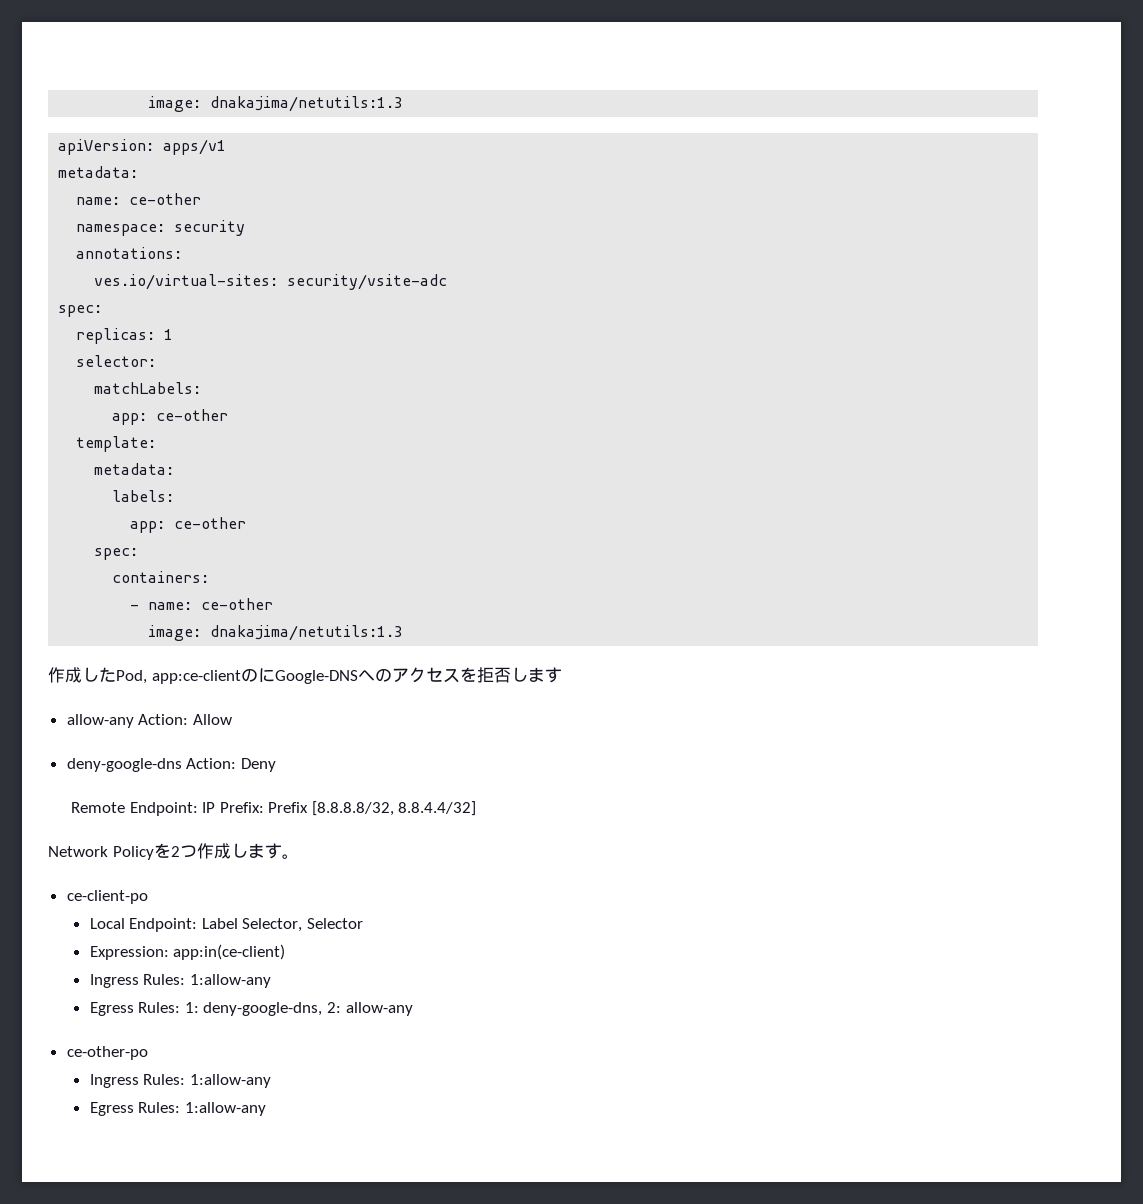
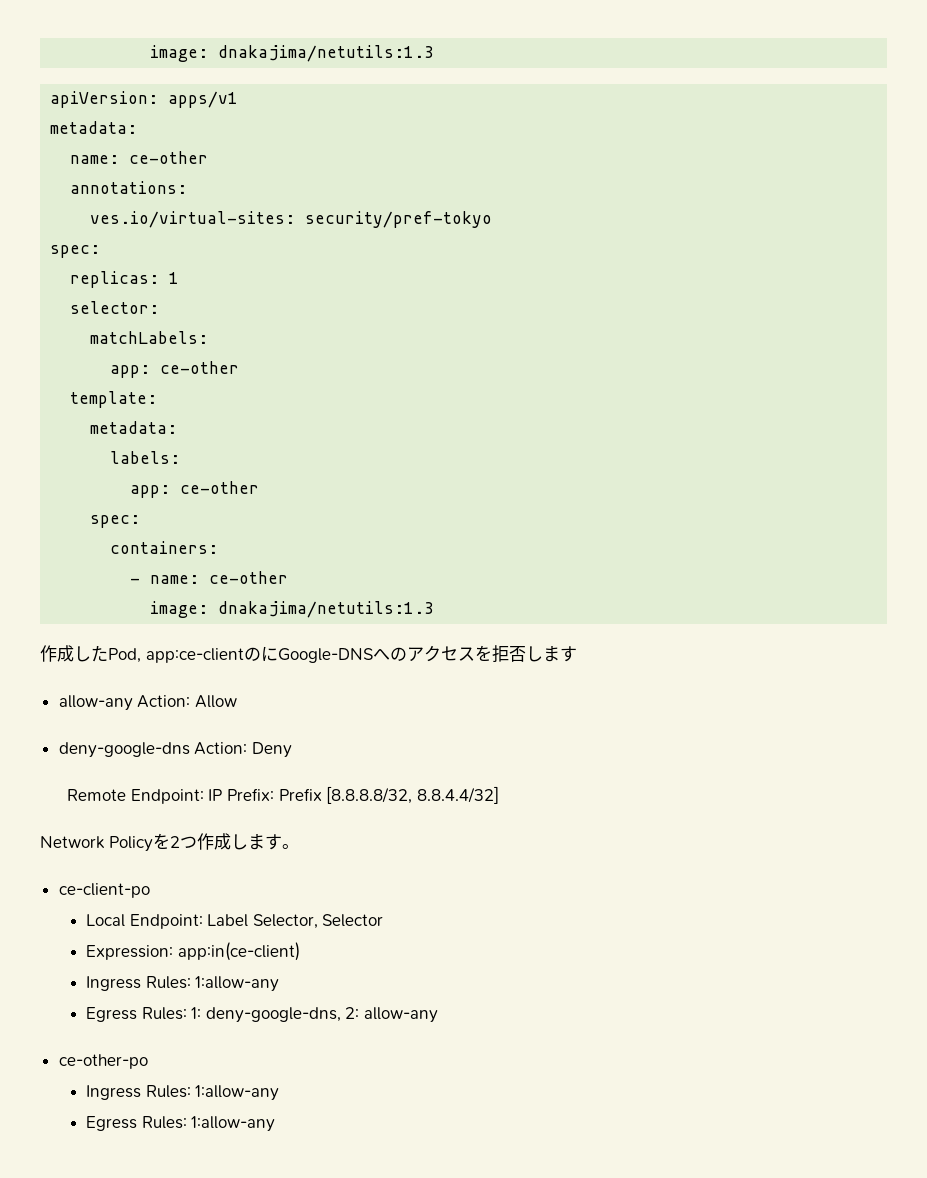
- namespace: security
- ves.io/virtual-sites: security/vsite-adc
+ ves.io/virtual-sites: security/pref-tokyo

